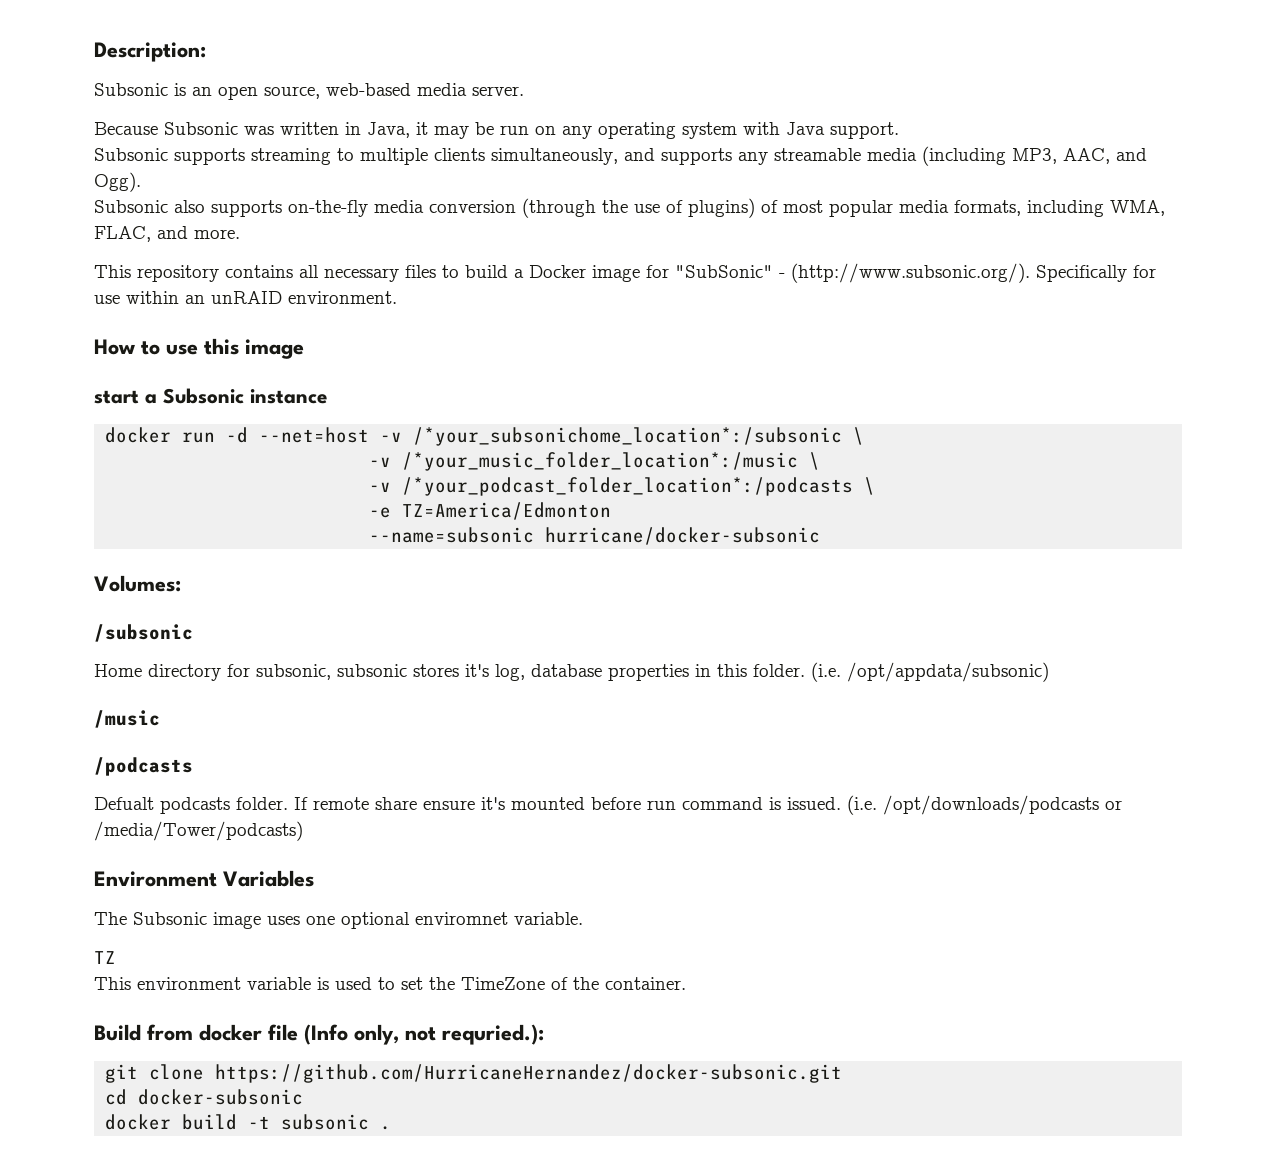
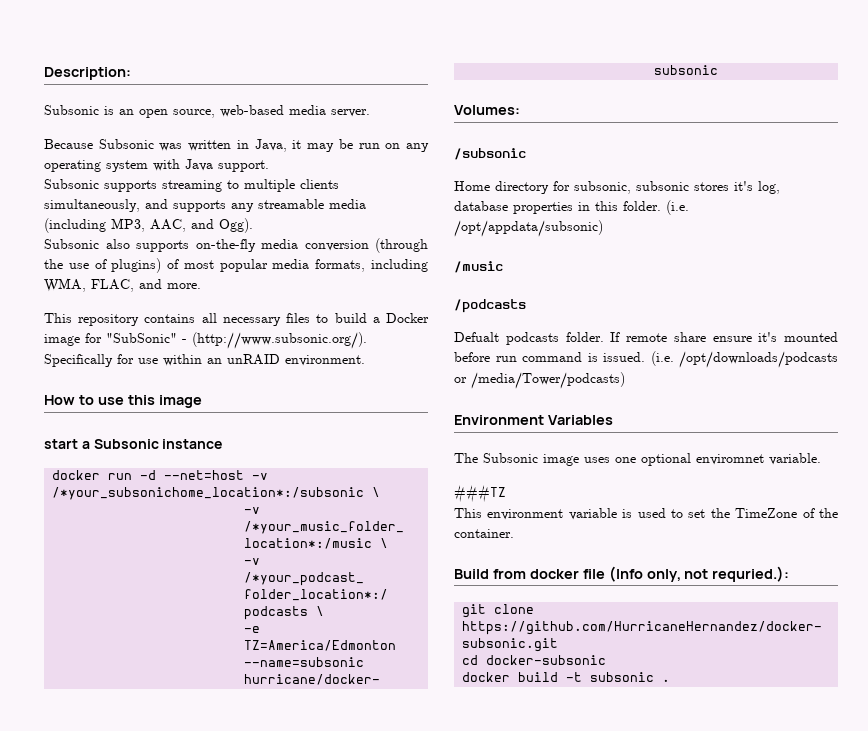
- TZ
+ ###TZ

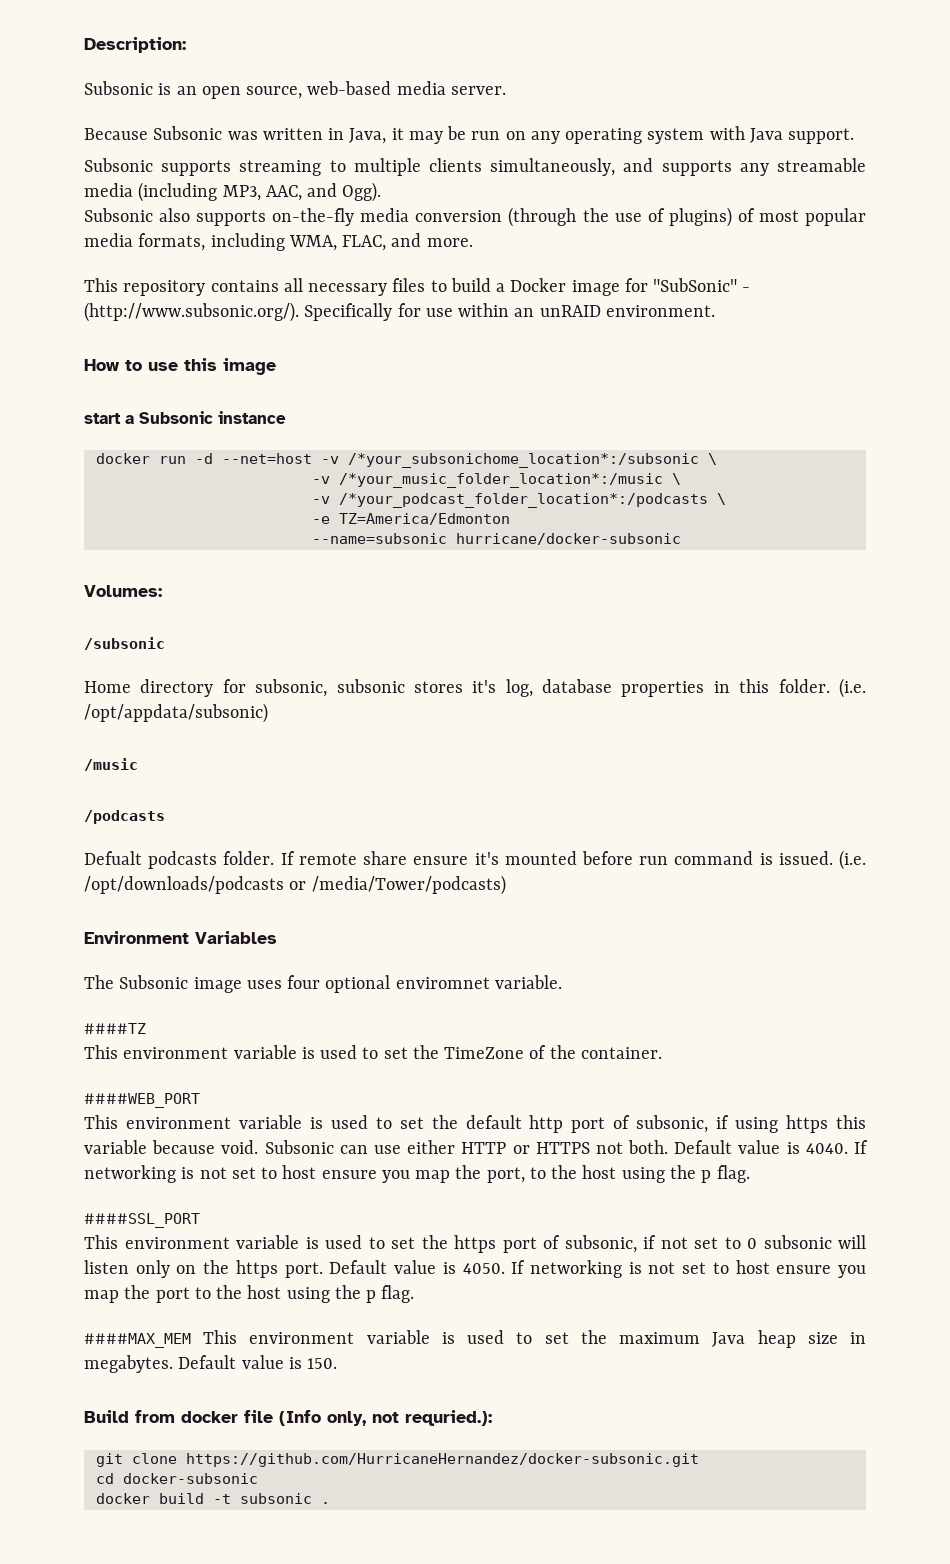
- The Subsonic image uses one optional enviromnet variable.
+ The Subsonic image uses four optional enviromnet variable.
- ###TZ
+ ####TZ
+ ####WEB_PORT
+ This environment variable is used to set the default http port of subsonic, if using https this variable because void. Subsonic can use either HTTP or HTTPS not both. Default value is 4040. If networking is not set to host ensure you map the port, to the host using the p flag.
+ ####SSL_PORT
+ This environment variable is used to set the https port of subsonic, if not set to 0 subsonic will listen only on the https port. Default value is 4050. If networking is not set to host ensure you map the port to the host using the p flag.
+ ####MAX_MEM This environment variable is used to set the maximum Java heap size in megabytes. Default value is 150.

